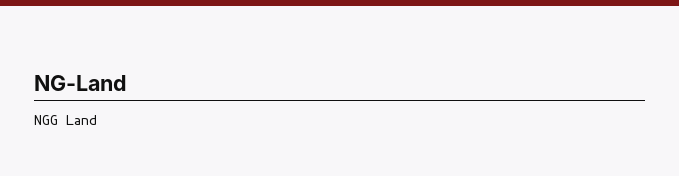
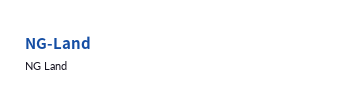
- NGG Land
+ NG Land

